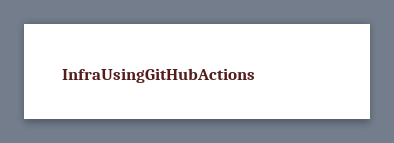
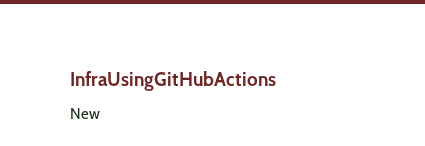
+ New

